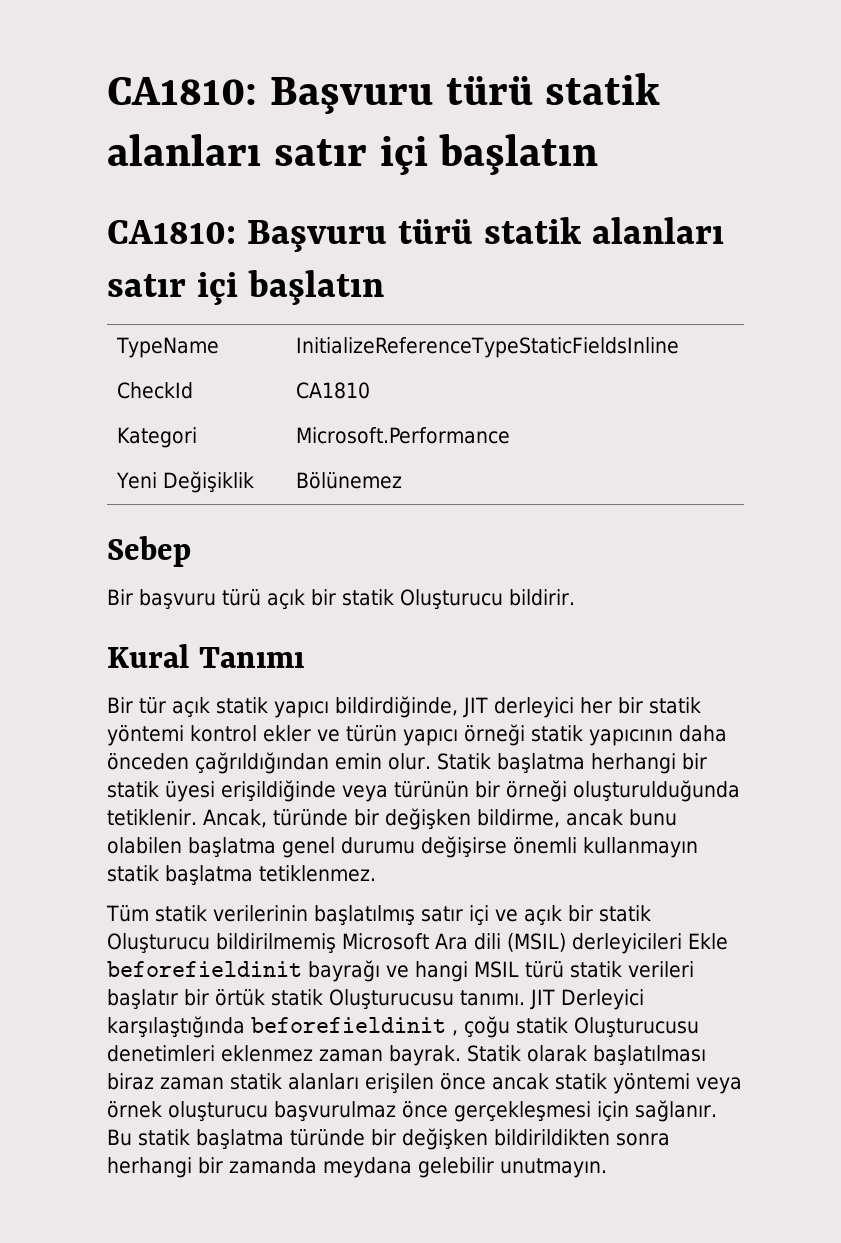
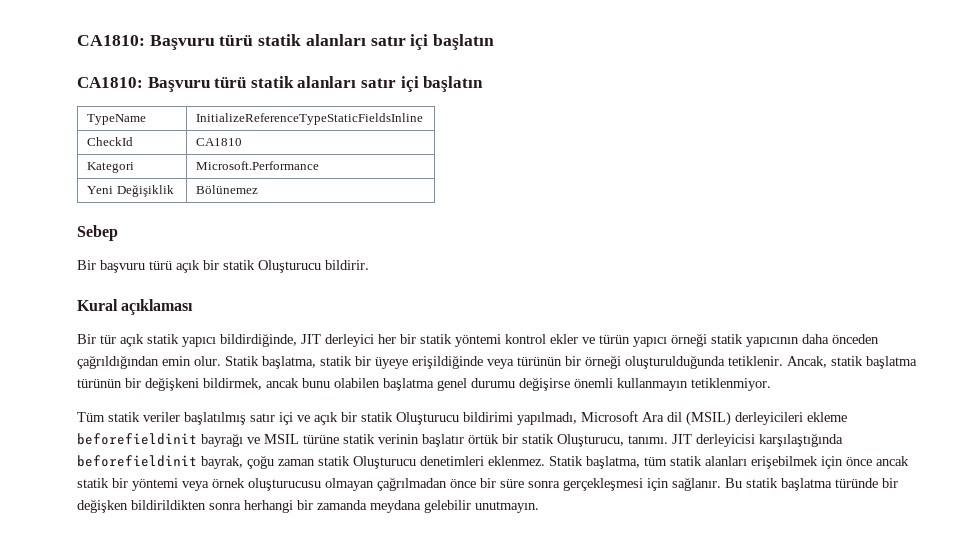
- Kural Tanımı
+ Kural açıklaması
- Statik başlatma herhangi bir statik üyesi erişildiğinde veya türünün bir örneği oluşturulduğunda tetiklenir.
+ Statik başlatma, statik bir üyeye erişildiğinde veya türünün bir örneği oluşturulduğunda tetiklenir.
- Ancak, türünde bir değişken bildirme, ancak bunu olabilen başlatma genel durumu değişirse önemli kullanmayın statik başlatma tetiklenmez.
+ Ancak, statik başlatma türünün bir değişkeni bildirmek, ancak bunu olabilen başlatma genel durumu değişirse önemli kullanmayın tetiklenmiyor.
- Tüm statik verilerinin başlatılmış satır içi ve açık bir statik Oluşturucu bildirilmemiş Microsoft Ara dili (MSIL) derleyicileri Ekle beforefieldinit bayrağı ve hangi MSIL türü statik verileri başlatır bir örtük statik Oluşturucusu tanımı.
+ Tüm statik veriler başlatılmış satır içi ve açık bir statik Oluşturucu bildirimi yapılmadı, Microsoft Ara dil (MSIL) derleyicileri ekleme beforefieldinit bayrağı ve MSIL türüne statik verinin başlatır örtük bir statik Oluşturucu, tanımı.
- JIT Derleyici karşılaştığında beforefieldinit , çoğu statik Oluşturucusu denetimleri eklenmez zaman bayrak. Statik olarak başlatılması biraz zaman statik alanları erişilen önce ancak statik yöntemi veya örnek oluşturucu başvurulmaz önce gerçekleşmesi için sağlanır.
+ JIT derleyicisi karşılaştığında beforefieldinit bayrak, çoğu zaman statik Oluşturucu denetimleri eklenmez. Statik başlatma, tüm statik alanları erişebilmek için önce ancak statik bir yöntemi veya örnek oluşturucusu olmayan çağrılmadan önce bir süre sonra gerçekleşmesi için sağlanır.

